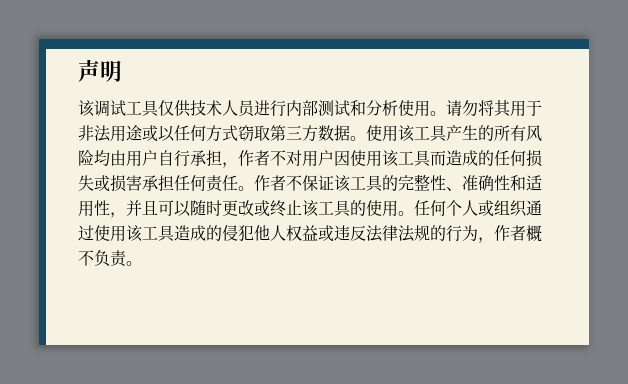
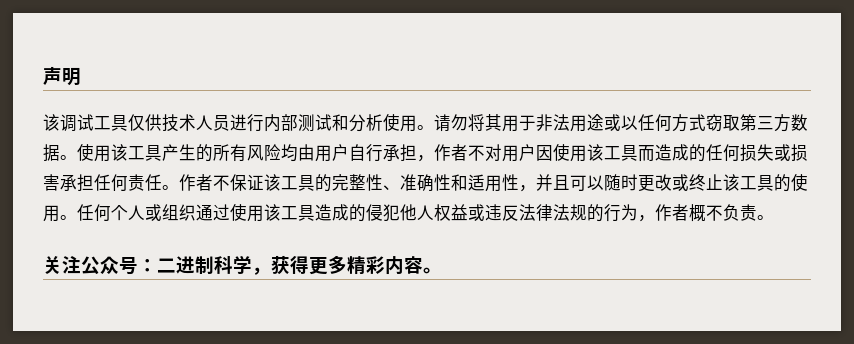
+ 关注公众号：二进制科学，获得更多精彩内容。

